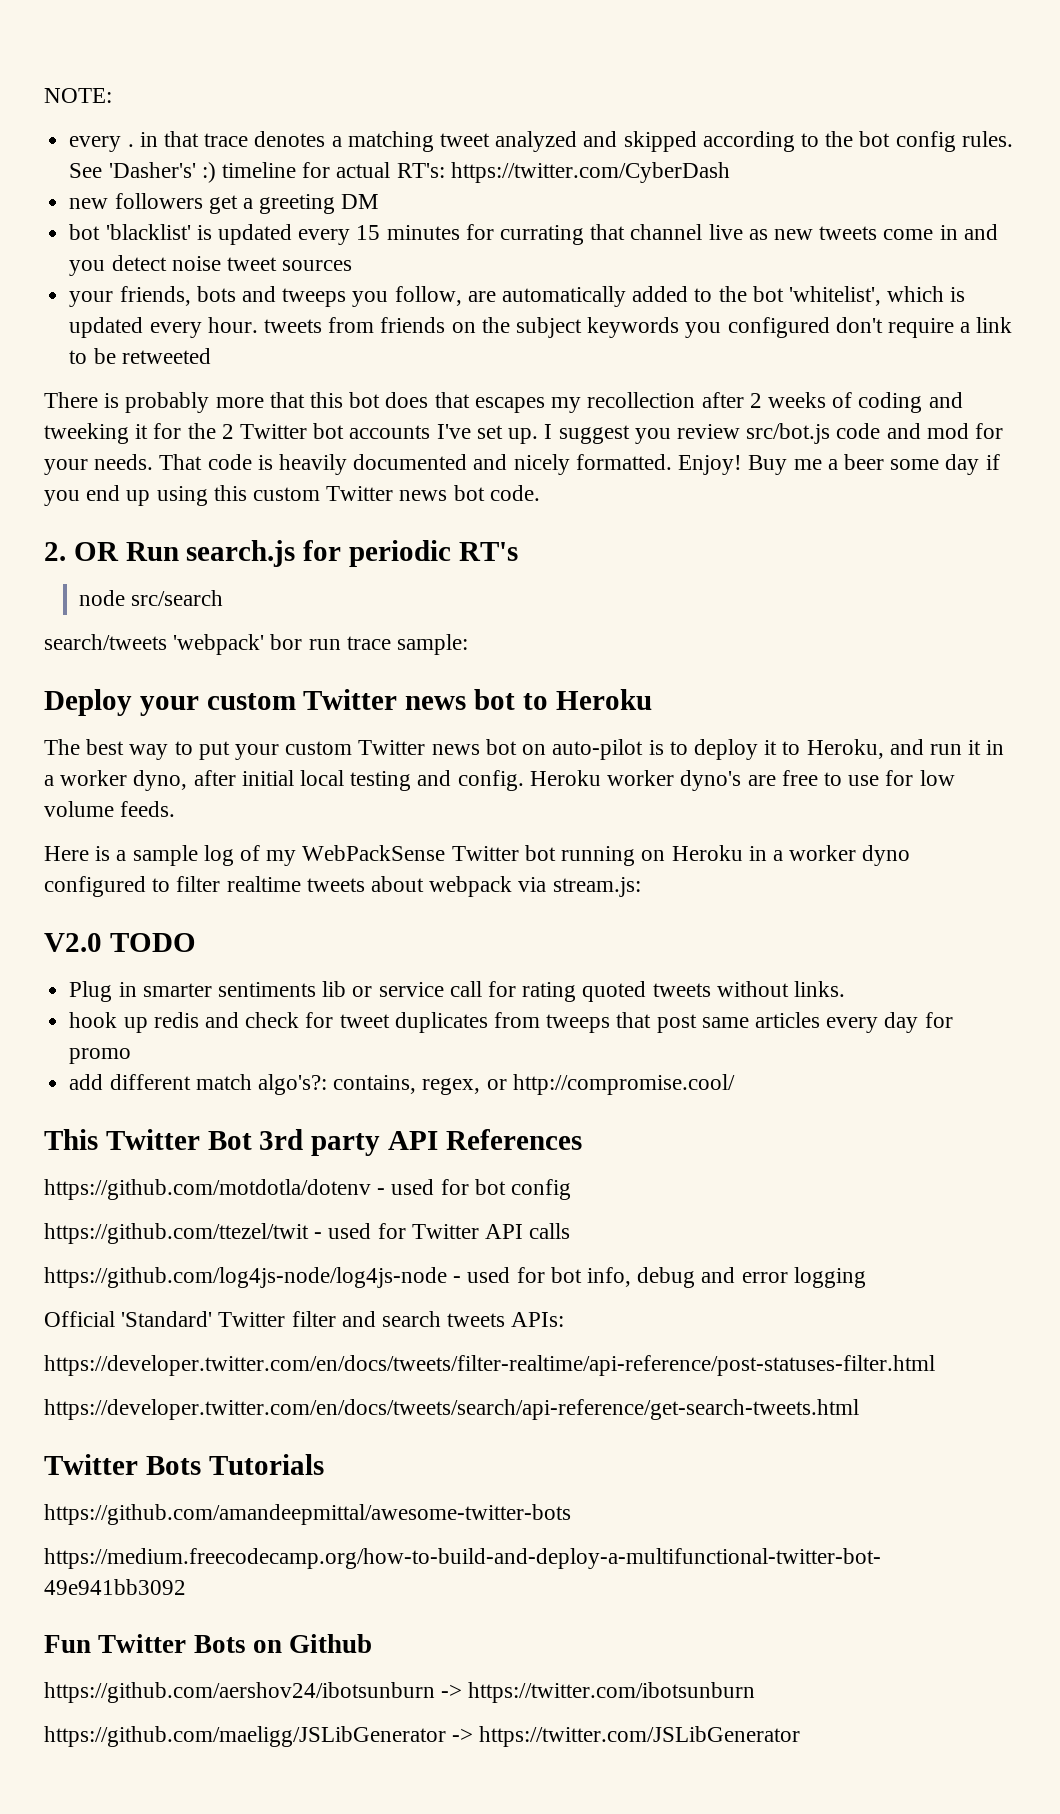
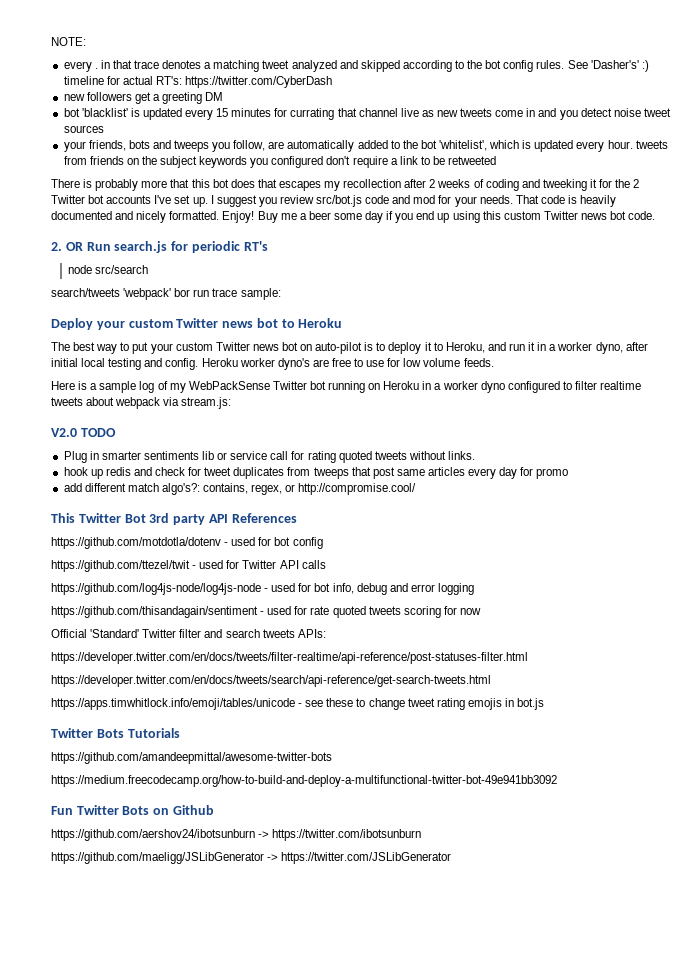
+ https://github.com/thisandagain/sentiment - used for rate quoted tweets scoring for now
+ https://apps.timwhitlock.info/emoji/tables/unicode - see these to change tweet rating emojis in bot.js

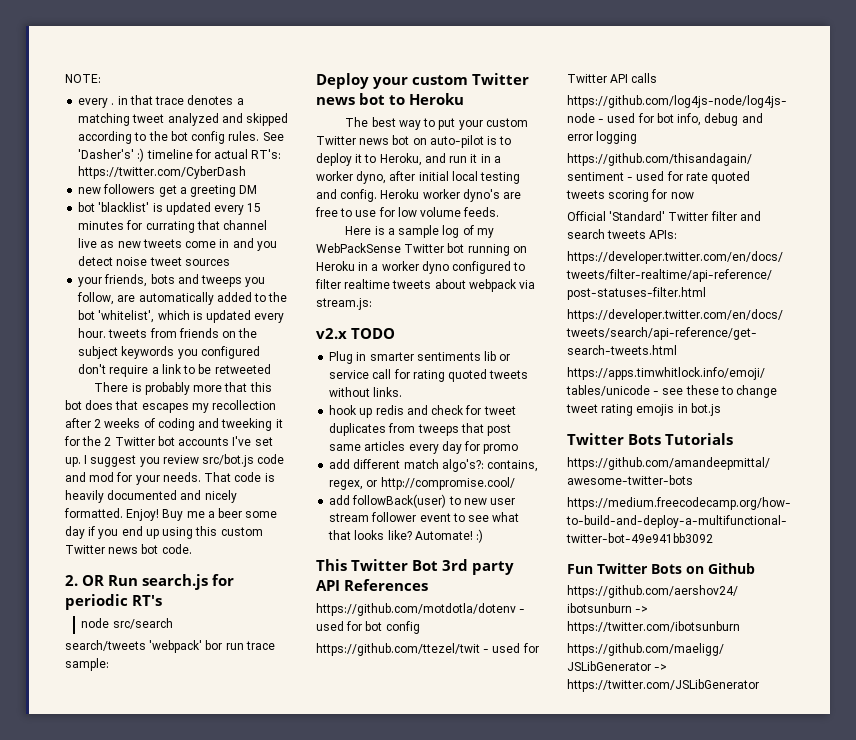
- V2.0 TODO
+ v2.x TODO
+ add followBack(user) to new user stream follower event to see what that looks like? Automate! :)

